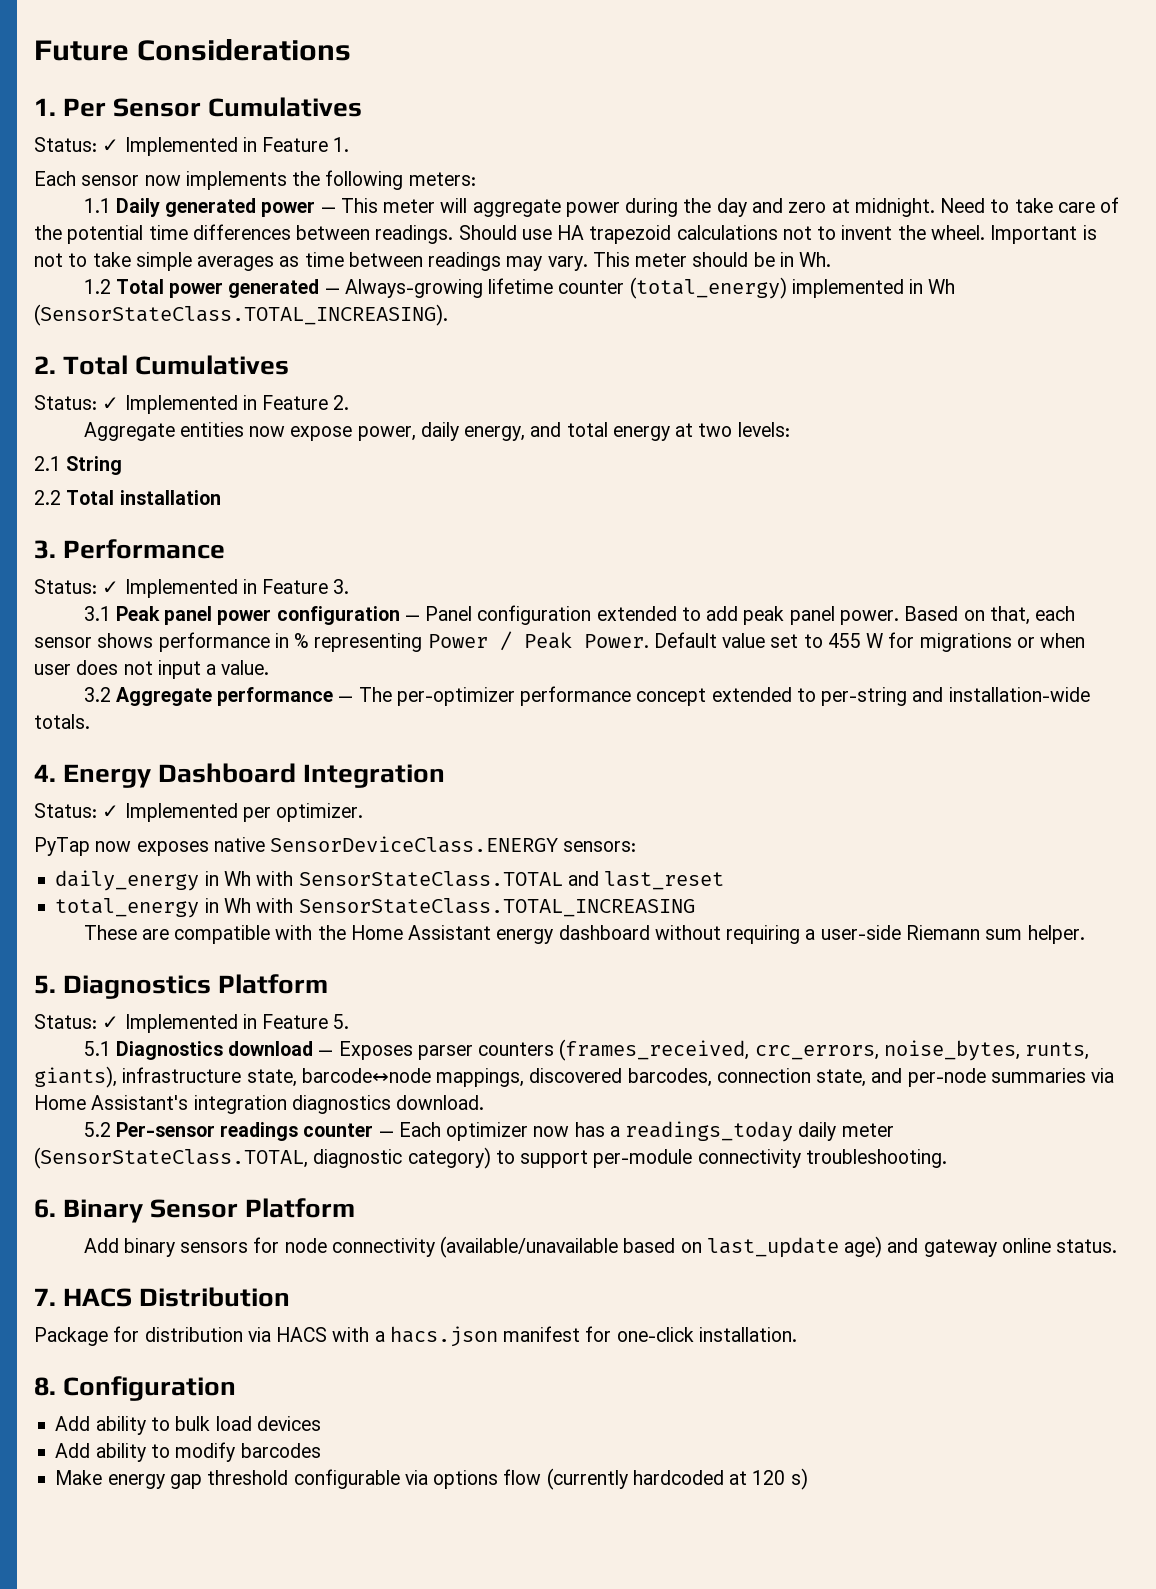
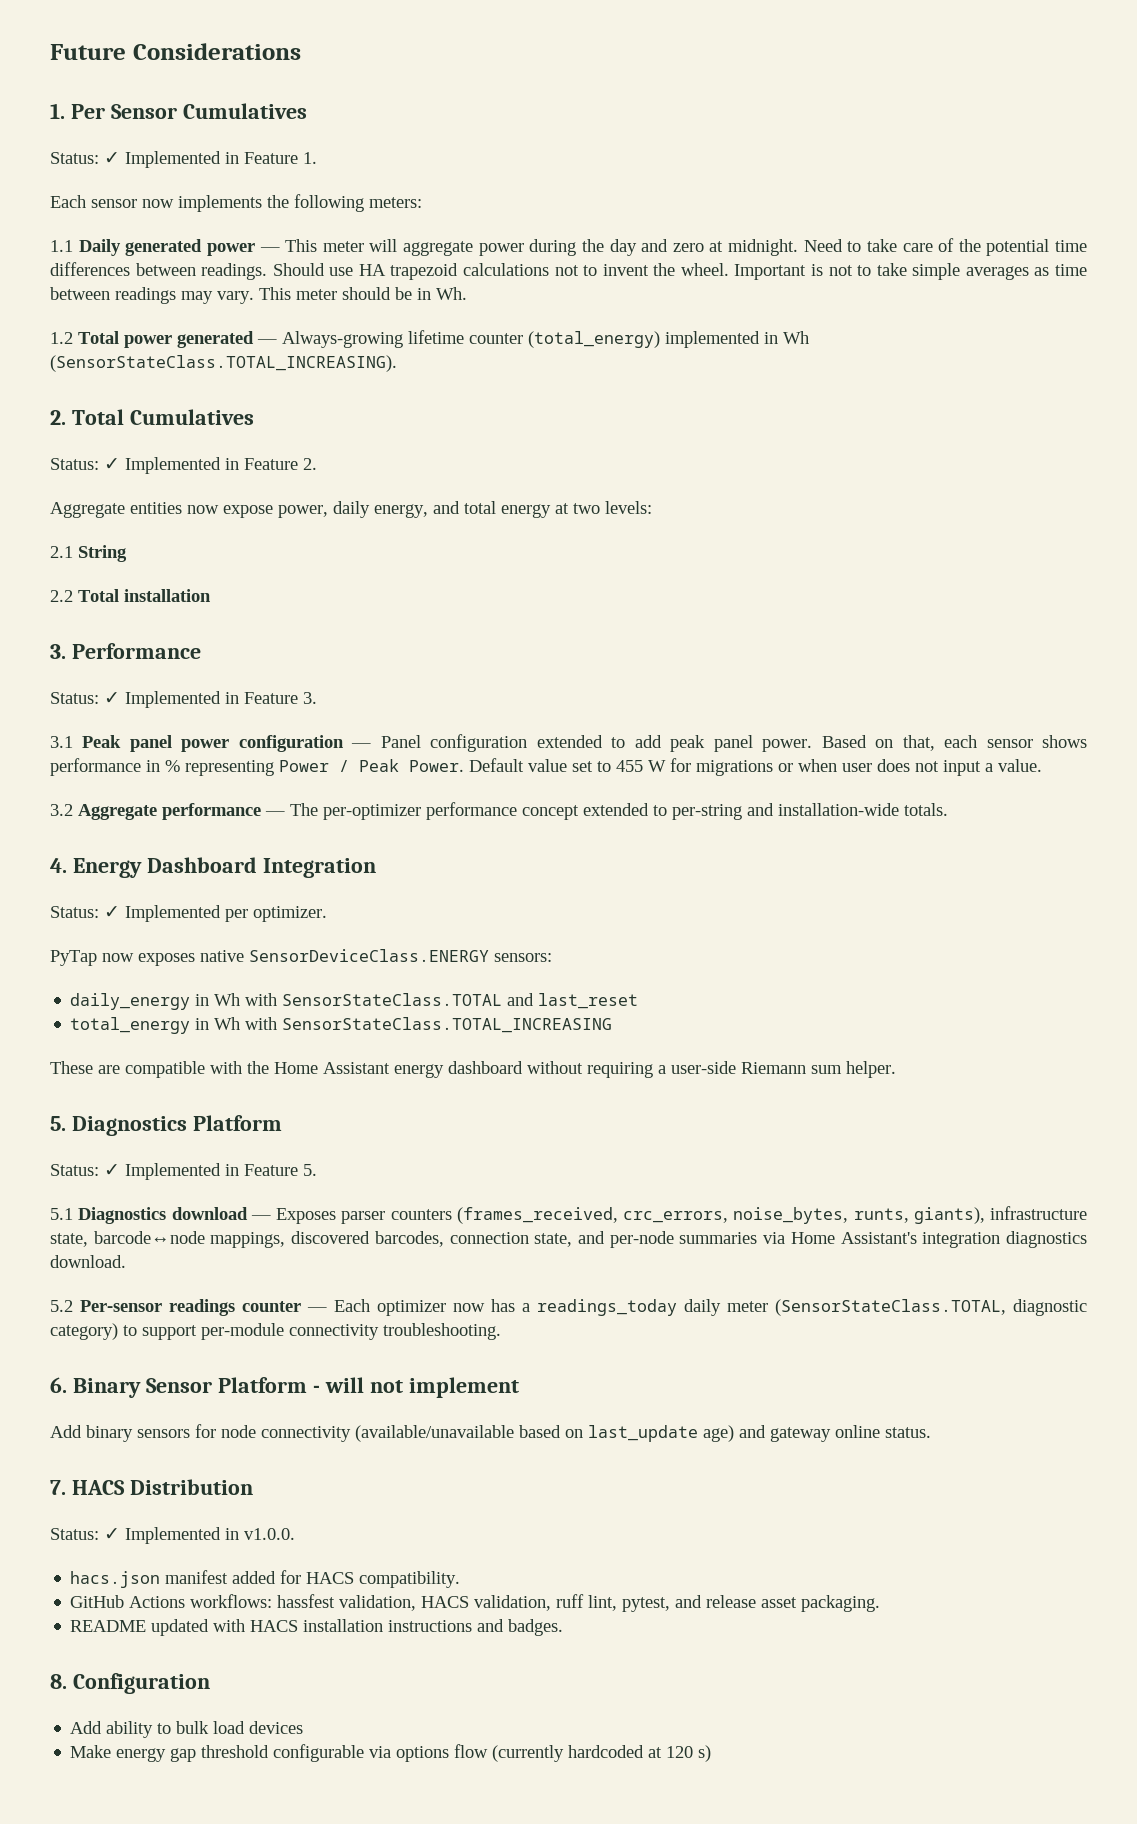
- 6. Binary Sensor Platform
+ 6. Binary Sensor Platform - will not implement
- Package for distribution via HACS with a hacs.json manifest for one-click installation.
+ Status: ✓ Implemented in v1.0.0.
+ hacs.json manifest added for HACS compatibility.
+ GitHub Actions workflows: hassfest validation, HACS validation, ruff lint, pytest, and release asset packaging.
+ README updated with HACS installation instructions and badges.
- Add ability to modify barcodes

